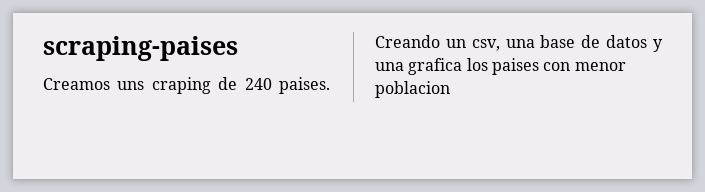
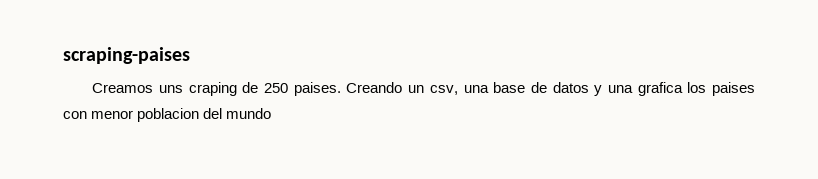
- Creamos uns craping de 240 paises.
+ Creamos uns craping de 250 paises.
- Creando un csv, una base de datos y una grafica los paises con menor poblacion
+ Creando un csv, una base de datos y una grafica los paises con menor poblacion del mundo

